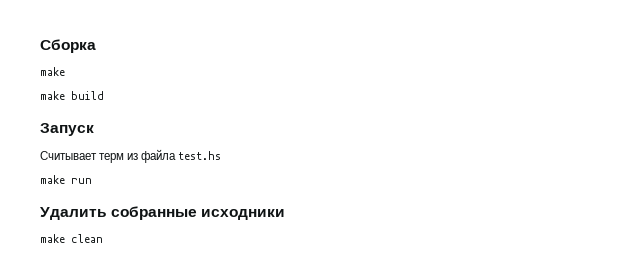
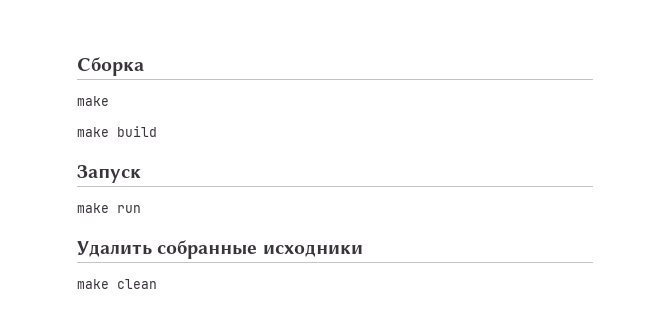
- Считывает терм из файла test.hs

